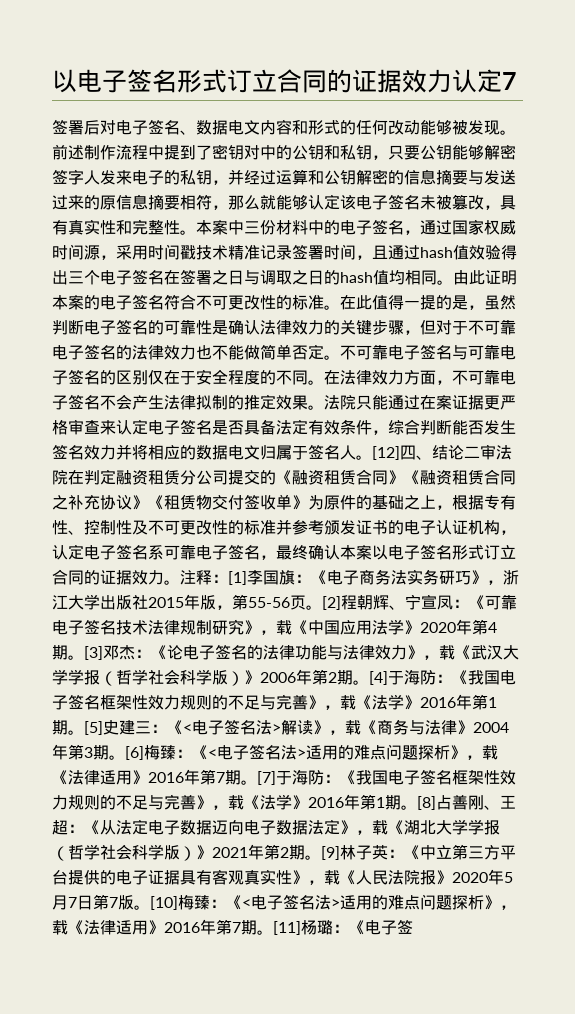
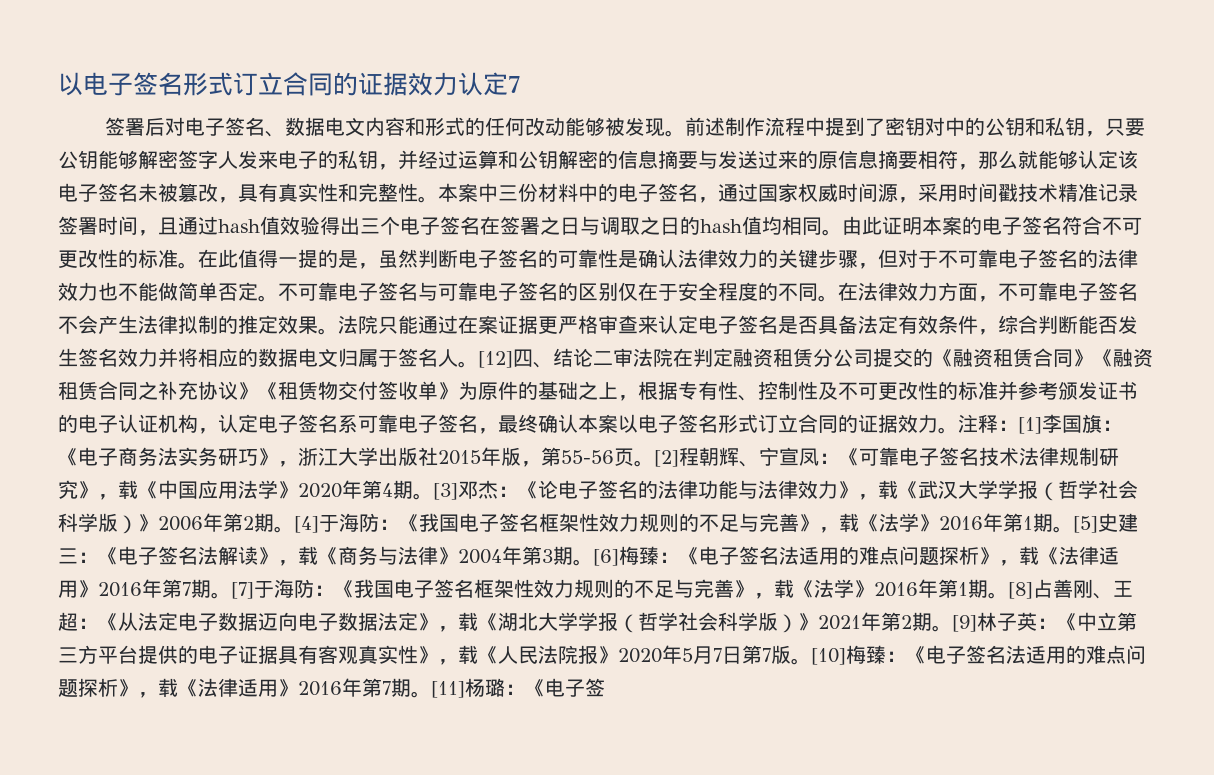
- [5]史建三：《<电子签名法>解读》，载《商务与法律》2004年第3期。
+ [5]史建三：《电子签名法解读》，载《商务与法律》2004年第3期。
- [6]梅臻：《<电子签名法>适用的难点问题探析》，载《法律适用》2016年第7期。
+ [6]梅臻：《电子签名法适用的难点问题探析》，载《法律适用》2016年第7期。
- [10]梅臻：《<电子签名法>适用的难点问题探析》，载《法律适用》2016年第7期。
+ [10]梅臻：《电子签名法适用的难点问题探析》，载《法律适用》2016年第7期。

